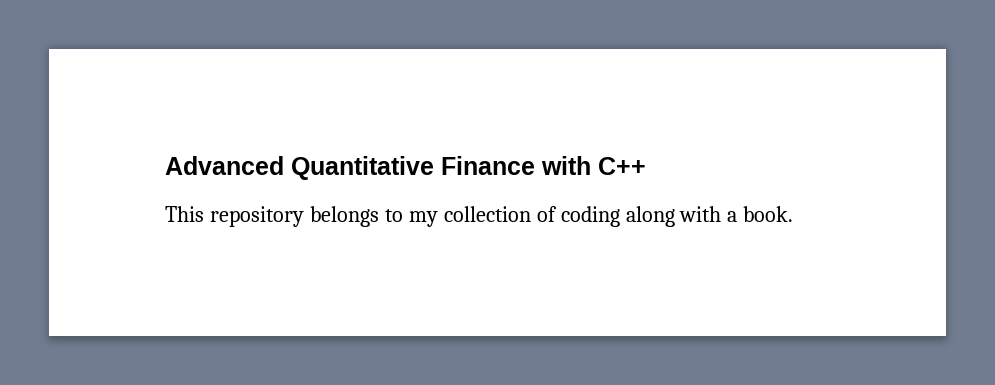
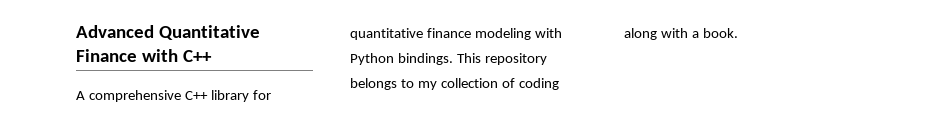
+ A comprehensive C++ library for quantitative finance modeling with Python bindings.

